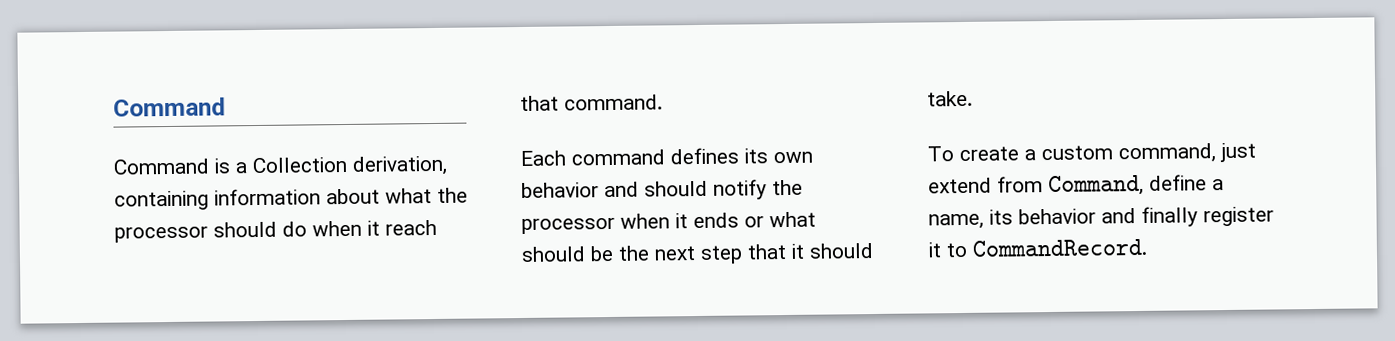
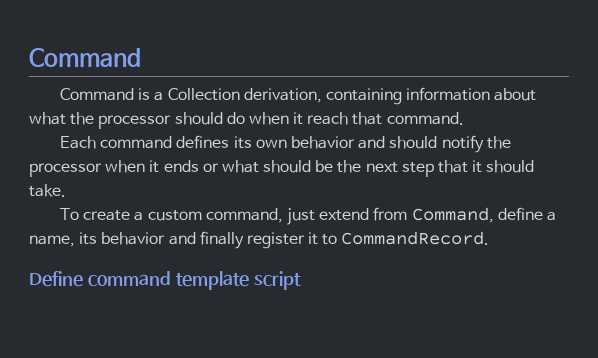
+ Define command template script

